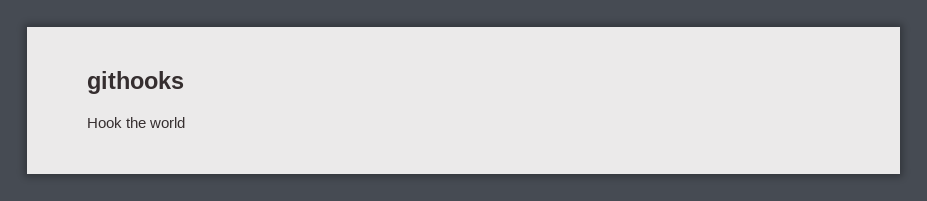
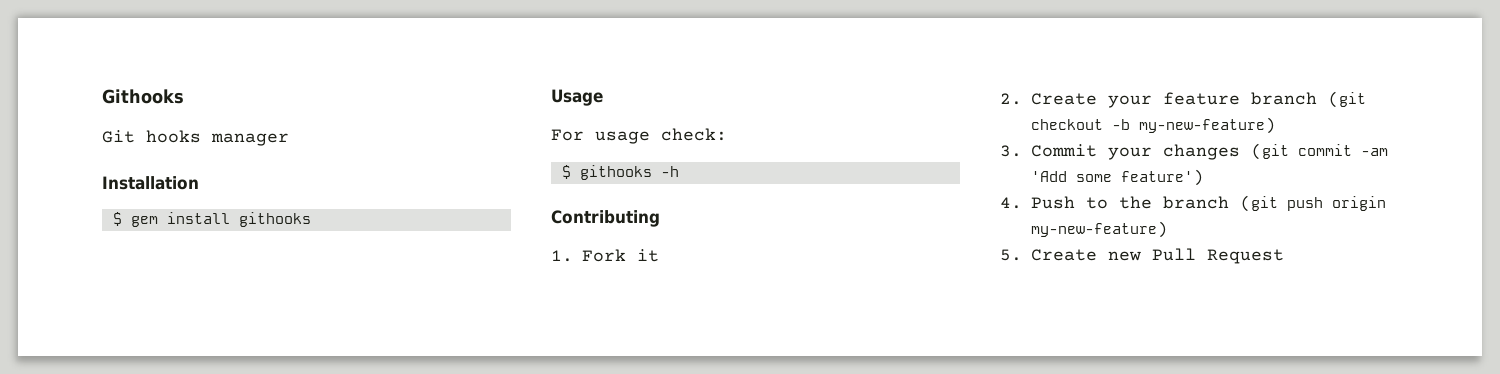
- githooks
- Hook the world
+ Githooks
+ Git hooks manager
+ Installation
+ $ gem install githooks
+ Usage
+ For usage check:
+ $ githooks -h
+ Contributing
+ 1. Fork it
+ 2. Create your feature branch (git checkout -b my-new-feature)
+ 3. Commit your changes (git commit -am 'Add some feature')
+ 4. Push to the branch (git push origin my-new-feature)
+ 5. Create new Pull Request

